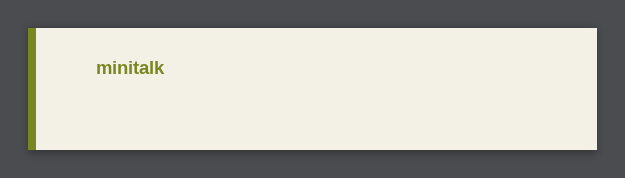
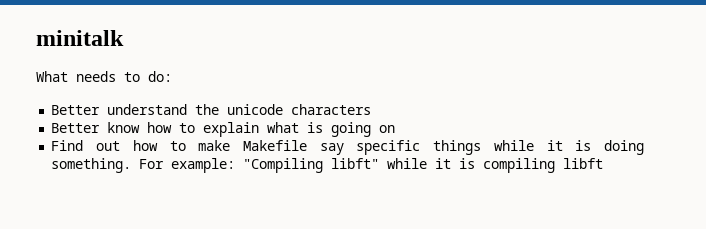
+ What needs to do:
+ Better understand the unicode characters
+ Better know how to explain what is going on
+ Find out how to make Makefile say specific things while it is doing something. For example: "Compiling libft" while it is compiling libft

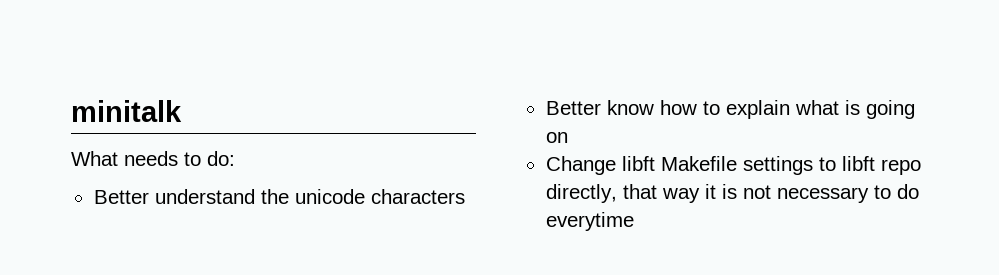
- Find out how to make Makefile say specific things while it is doing something. For example: "Compiling libft" while it is compiling libft
+ Change libft Makefile settings to libft repo directly, that way it is not necessary to do everytime

